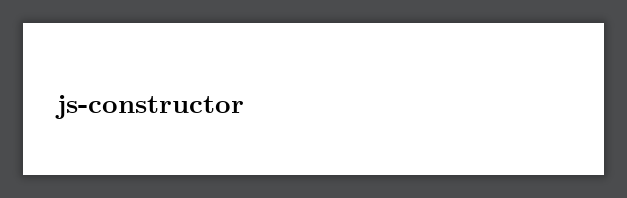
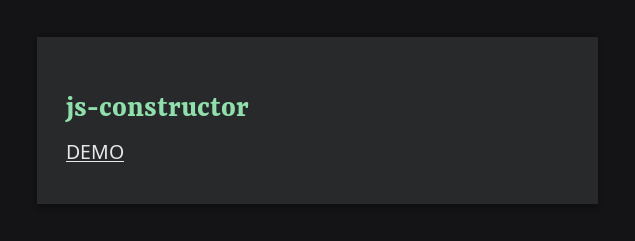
+ DEMO

